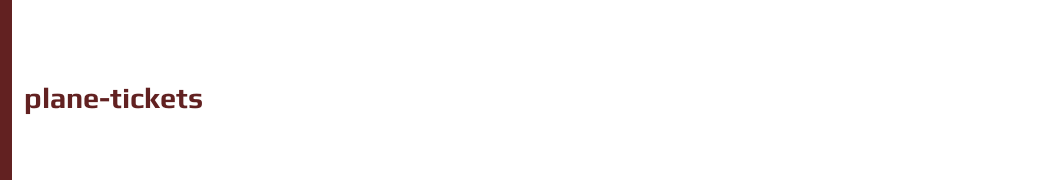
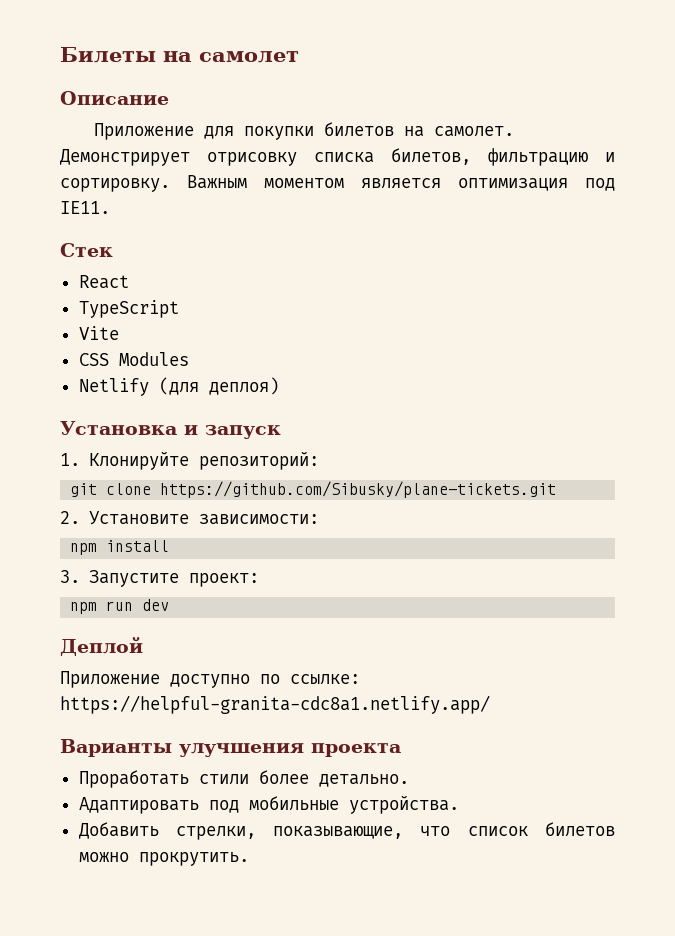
- plane-tickets
+ Билеты на самолет
+ Описание
+ Приложение для покупки билетов на самолет. Демонстрирует отрисовку списка билетов, фильтрацию и сортировку. Важным моментом является оптимизация под IE11.
+ Стек
+ React
+ TypeScript
+ Vite
+ CSS Modules
+ Netlify (для деплоя)
+ Установка и запуск
+ 1. Клонируйте репозиторий:
+ git clone https://github.com/Sibusky/plane-tickets.git
+ 2. Установите зависимости:
+ npm install
+ 3. Запустите проект:
+ npm run dev
+ Деплой
+ Приложение доступно по ссылке: https://helpful-granita-cdc8a1.netlify.app/
+ Варианты улучшения проекта
+ Проработать стили более детально.
+ Адаптировать под мобильные устройства.
+ Добавить стрелки, показывающие, что список билетов можно прокрутить.

